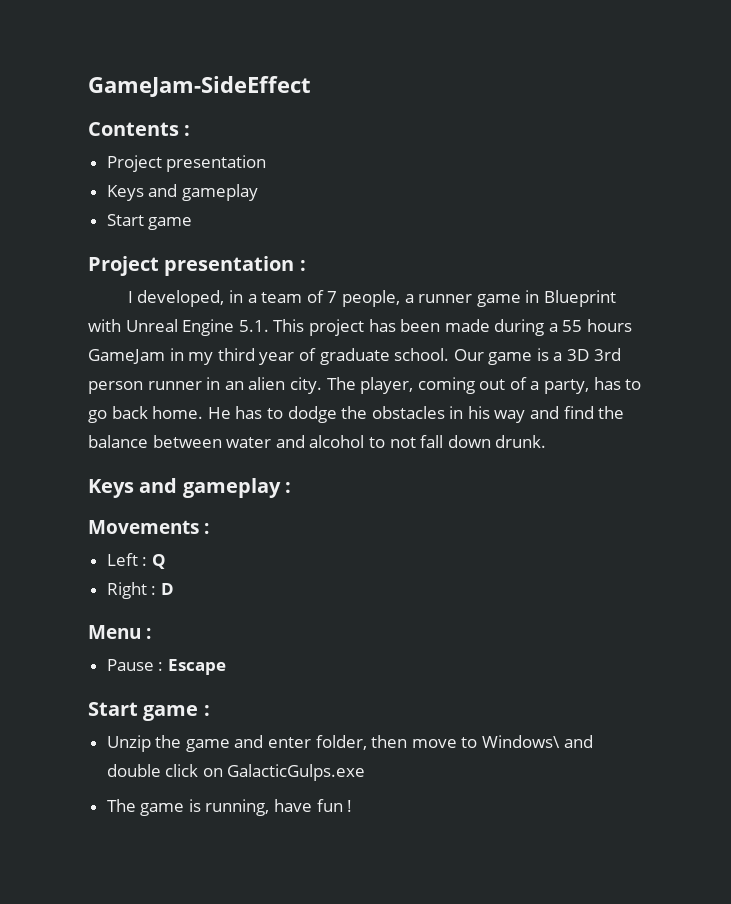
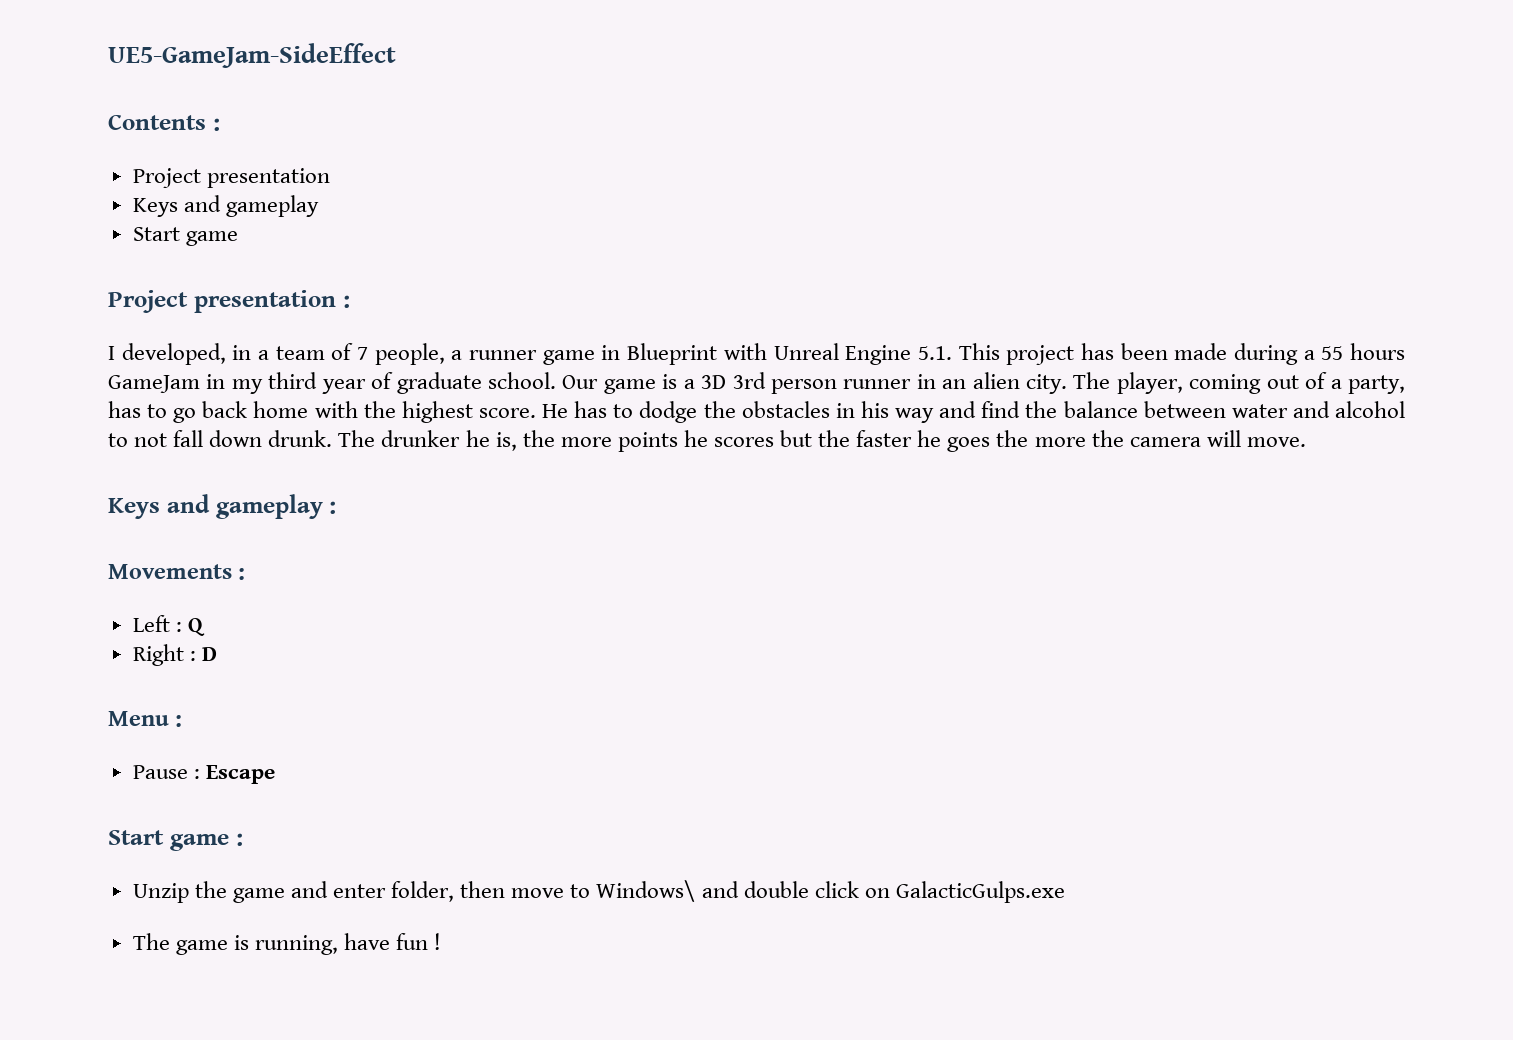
- GameJam-SideEffect
+ UE5-GameJam-SideEffect
- The player, coming out of a party, has to go back home.
+ The player, coming out of a party, has to go back home with the highest score.
+ The drunker he is, the more points he scores but the faster he goes the more the camera will move.

